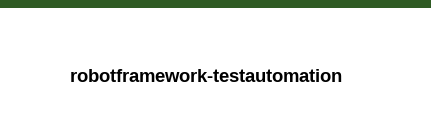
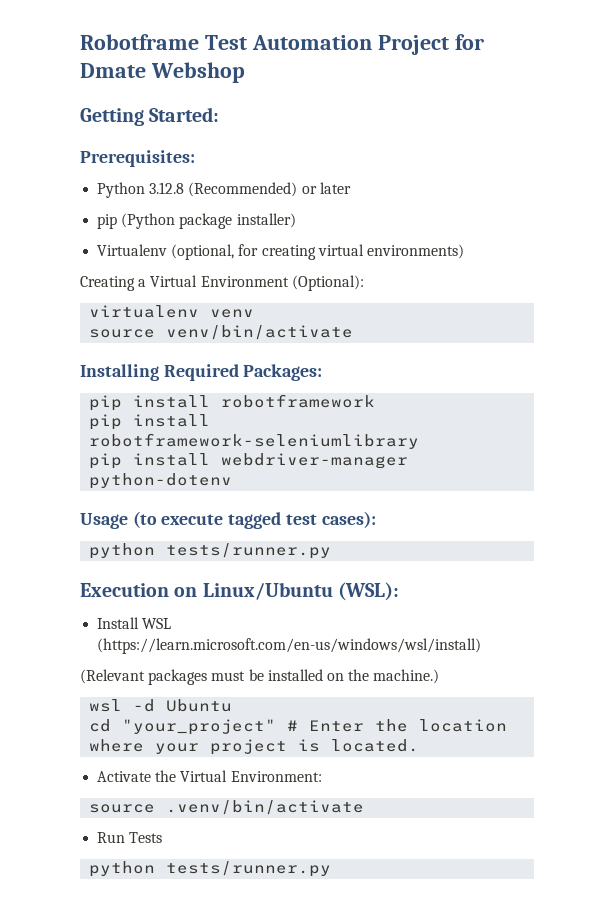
- robotframework-testautomation
+ Robotframe Test Automation Project for Dmate Webshop
+ Getting Started:
+ Prerequisites:
+ Python 3.12.8 (Recommended) or later
+ pip (Python package installer)
+ Virtualenv (optional, for creating virtual environments)
+ Creating a Virtual Environment (Optional):
+ virtualenv venv
+ source venv/bin/activate
+ Installing Required Packages:
+ pip install robotframework
+ pip install robotframework-seleniumlibrary
+ pip install webdriver-manager python-dotenv
+ Usage (to execute tagged test cases):
+ python tests/runner.py
+ Execution on Linux/Ubuntu (WSL):
+ Install WSL (https://learn.microsoft.com/en-us/windows/wsl/install)
+ (Relevant packages must be installed on the machine.)
+ wsl -d Ubuntu
+ cd "your_project" # Enter the location where your project is located.
+ Activate the Virtual Environment:
+ source .venv/bin/activate
+ Run Tests
+ python tests/runner.py

